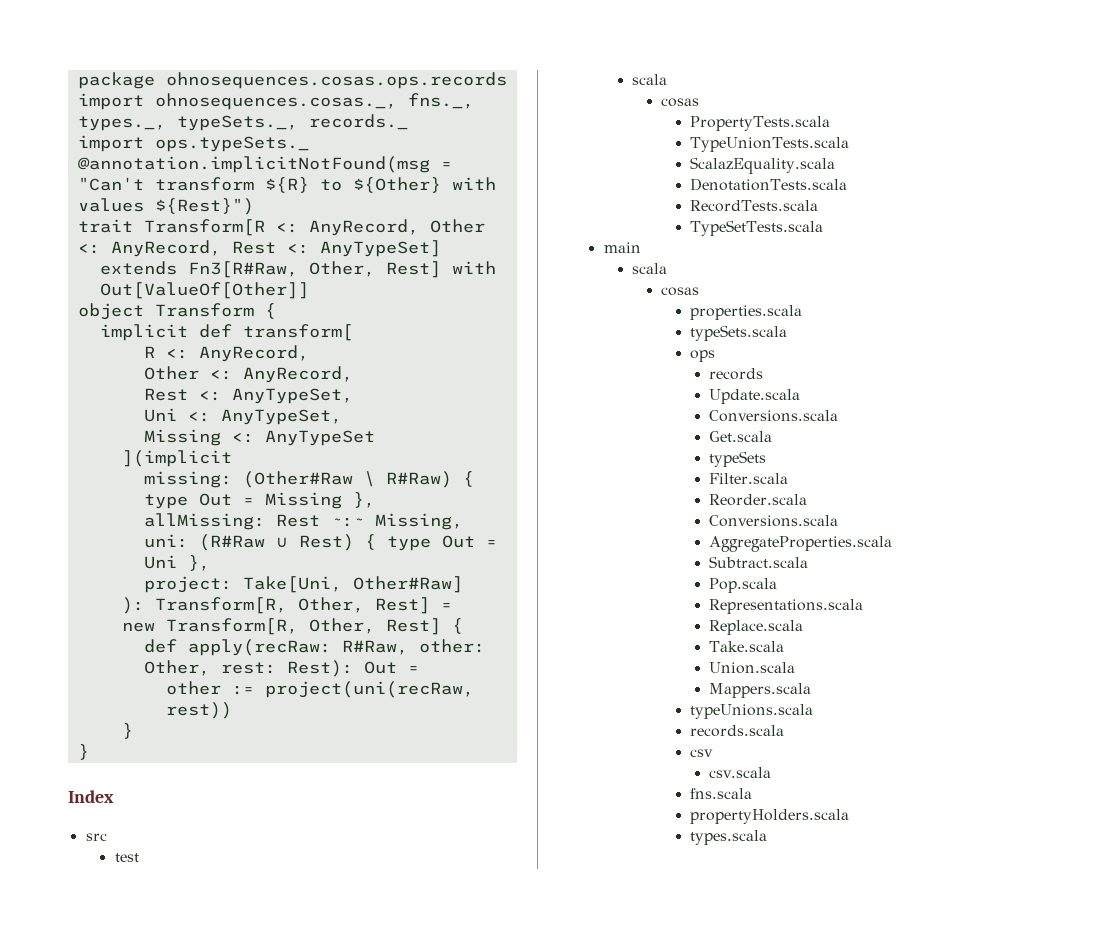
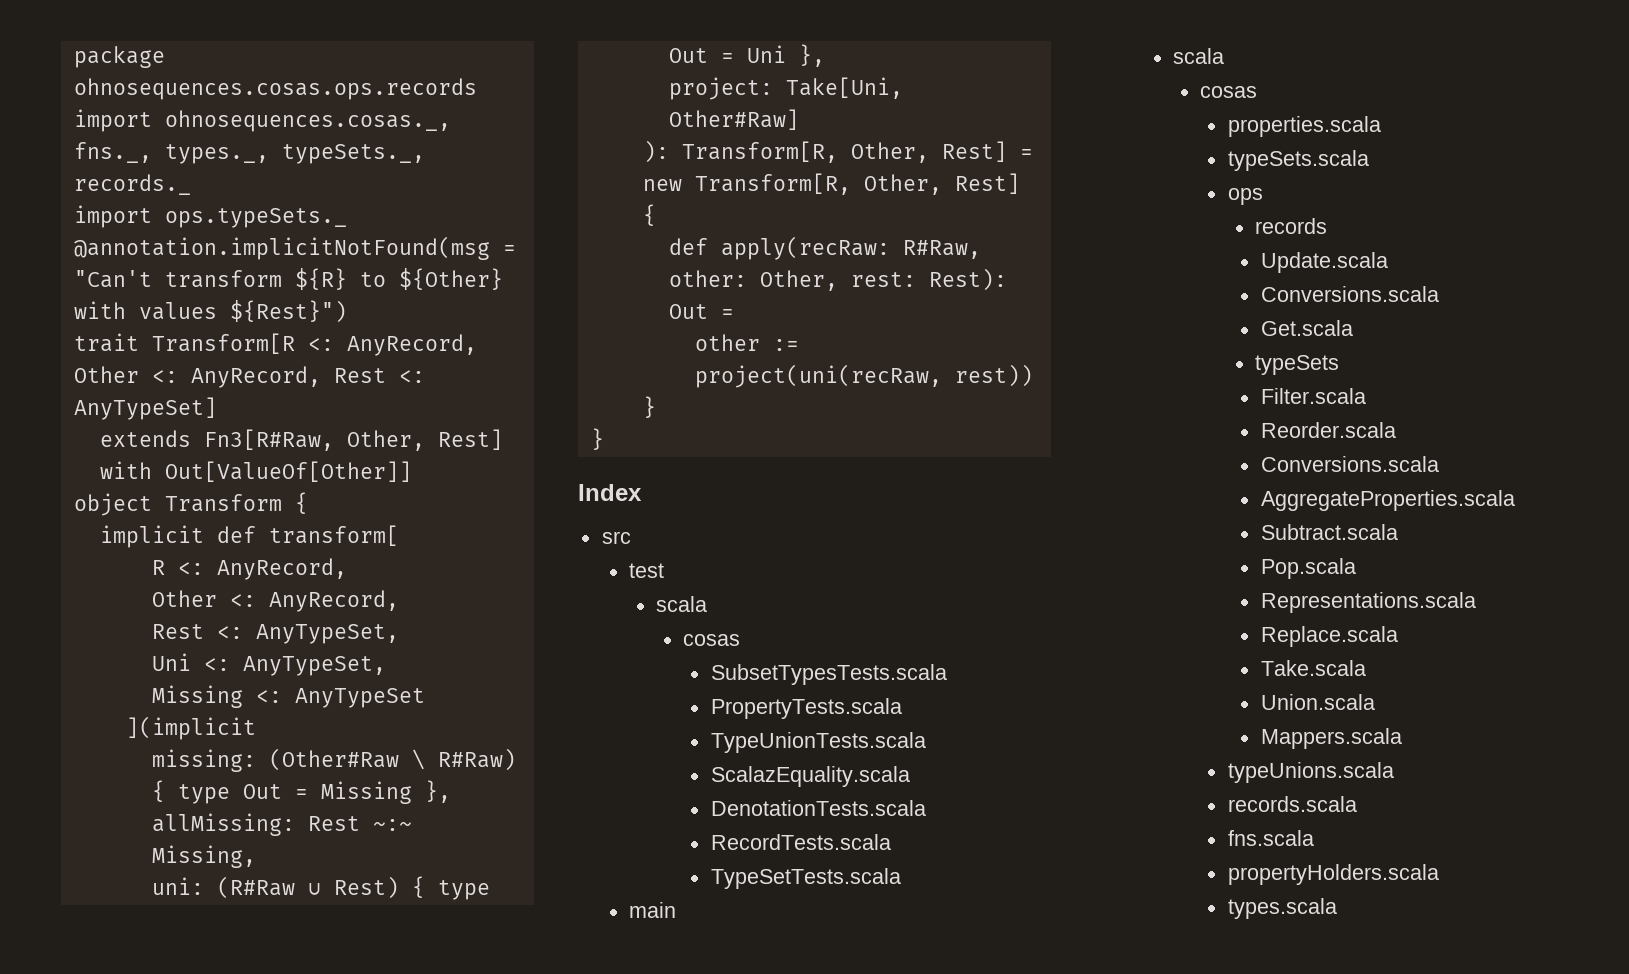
+ SubsetTypesTests.scala
- csv
- csv.scala

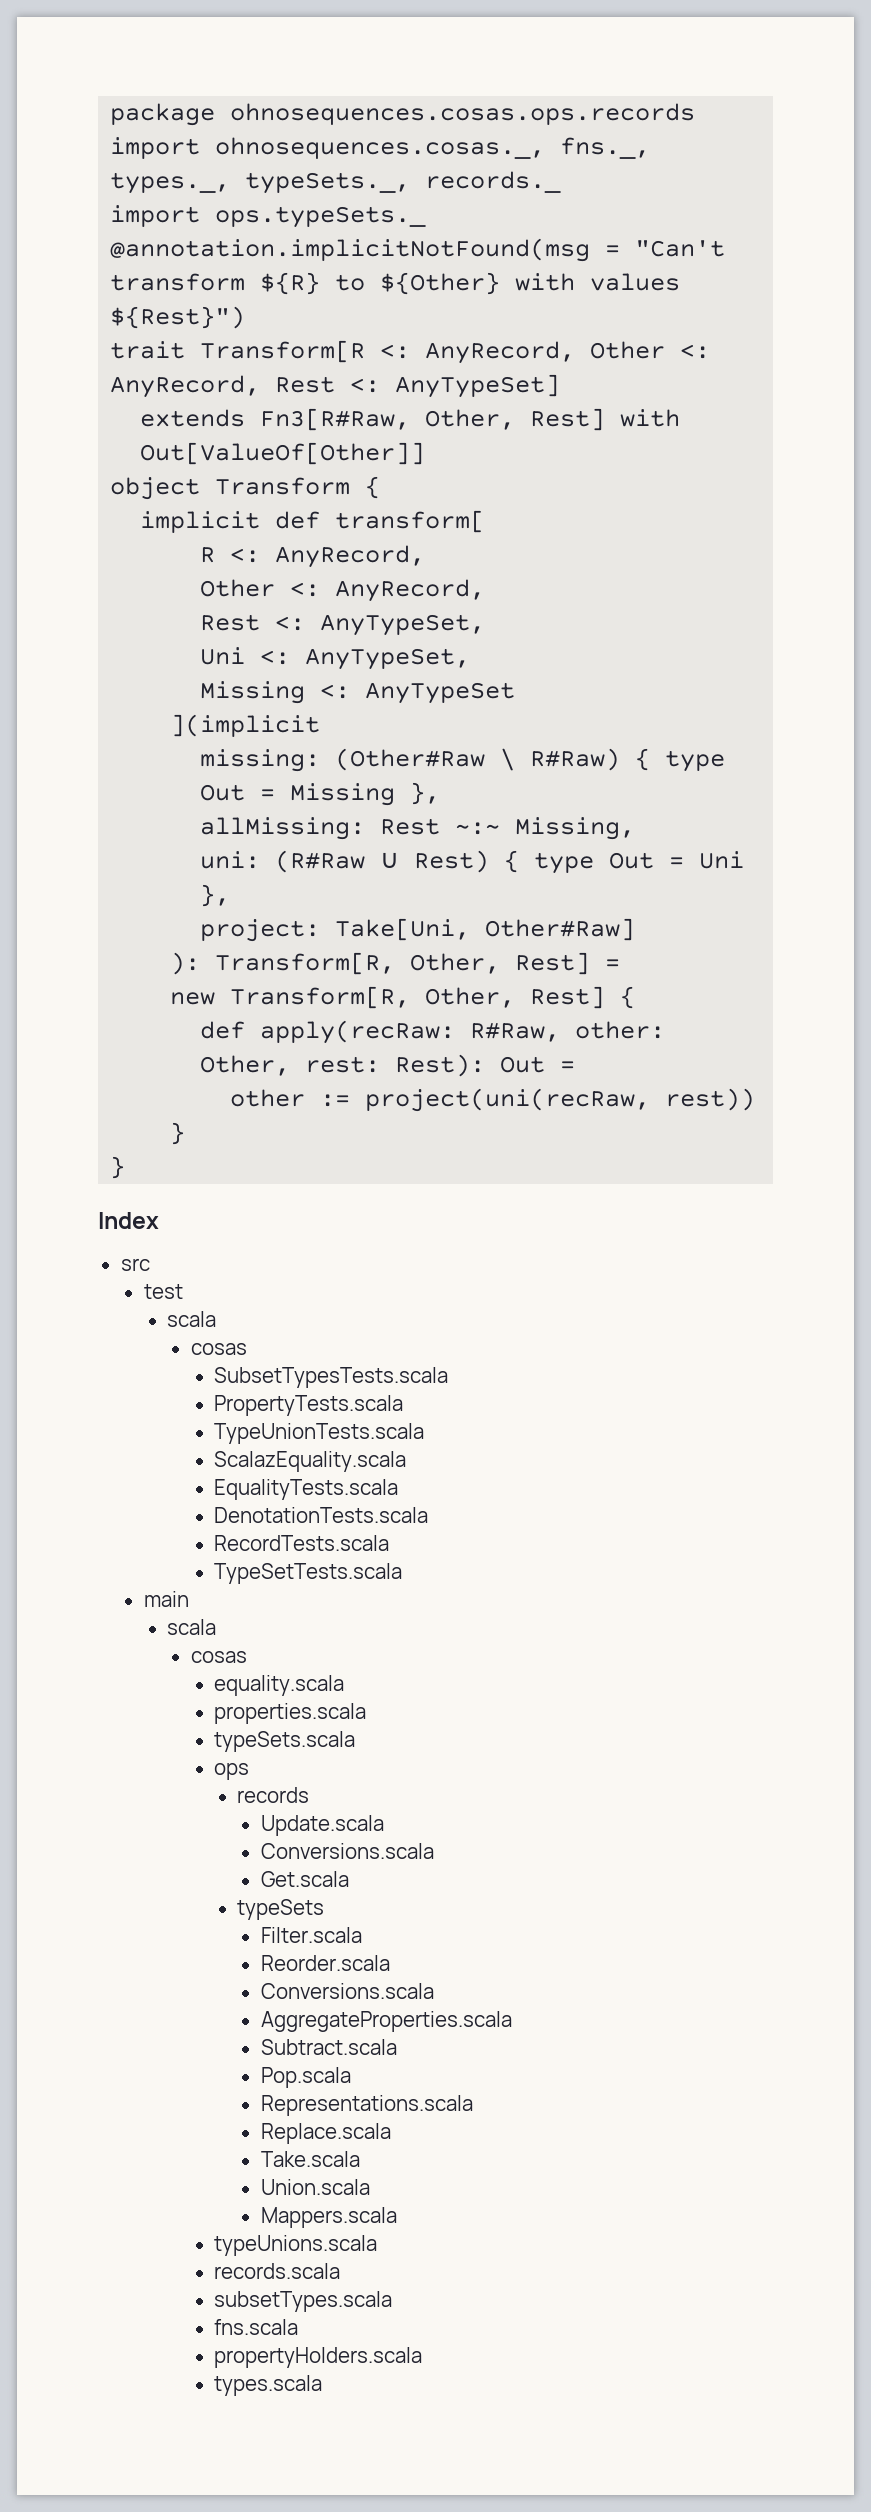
+ EqualityTests.scala
+ equality.scala
+ subsetTypes.scala

